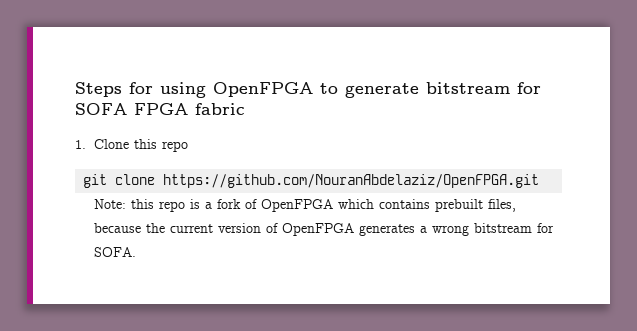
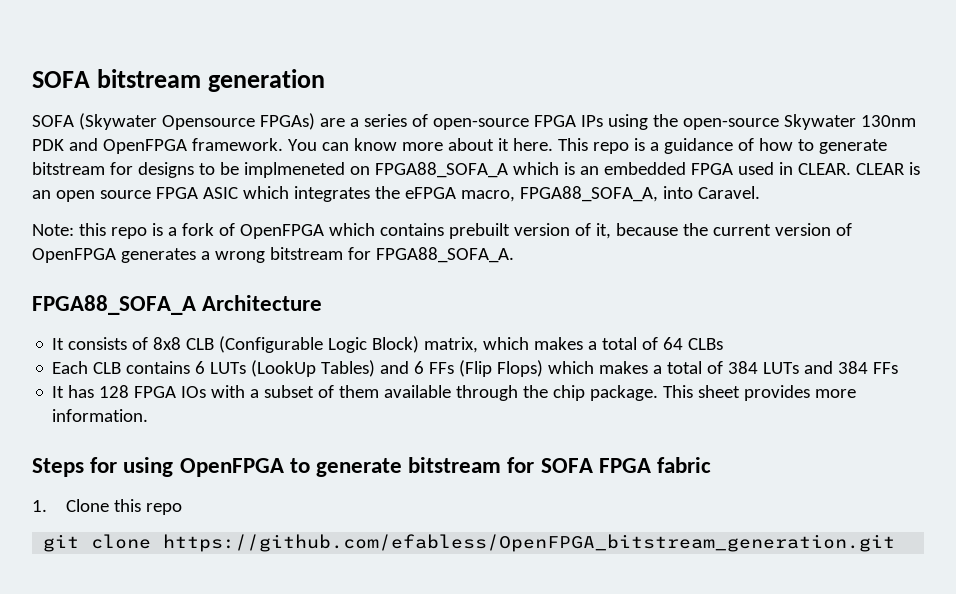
+ SOFA bitstream generation
+ SOFA (Skywater Opensource FPGAs) are a series of open-source FPGA IPs using the open-source Skywater 130nm PDK and OpenFPGA framework. You can know more about it here. This repo is a guidance of how to generate bitstream for designs to be implmeneted on FPGA88_SOFA_A which is an embedded FPGA used in CLEAR. CLEAR is an open source FPGA ASIC which integrates the eFPGA macro, FPGA88_SOFA_A, into Caravel.
+ Note: this repo is a fork of OpenFPGA which contains prebuilt version of it, because the current version of OpenFPGA generates a wrong bitstream for FPGA88_SOFA_A.
+ FPGA88_SOFA_A Architecture
+ It consists of 8x8 CLB (Configurable Logic Block) matrix, which makes a total of 64 CLBs
+ Each CLB contains 6 LUTs (LookUp Tables) and 6 FFs (Flip Flops) which makes a total of 384 LUTs and 384 FFs
+ It has 128 FPGA IOs with a subset of them available through the chip package. This sheet provides more information.
- git clone https://github.com/NouranAbdelaziz/OpenFPGA.git
- Note: this repo is a fork of OpenFPGA which contains prebuilt files, because the current version of OpenFPGA generates a wrong bitstream for SOFA.
+ git clone https://github.com/efabless/OpenFPGA_bitstream_generation.git

